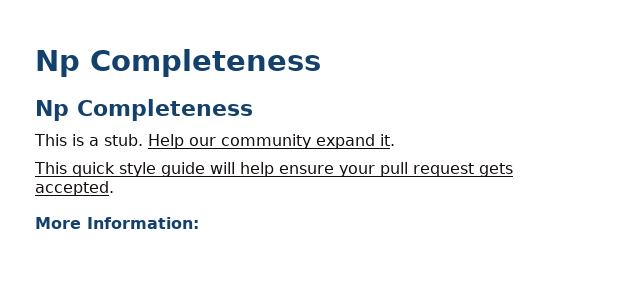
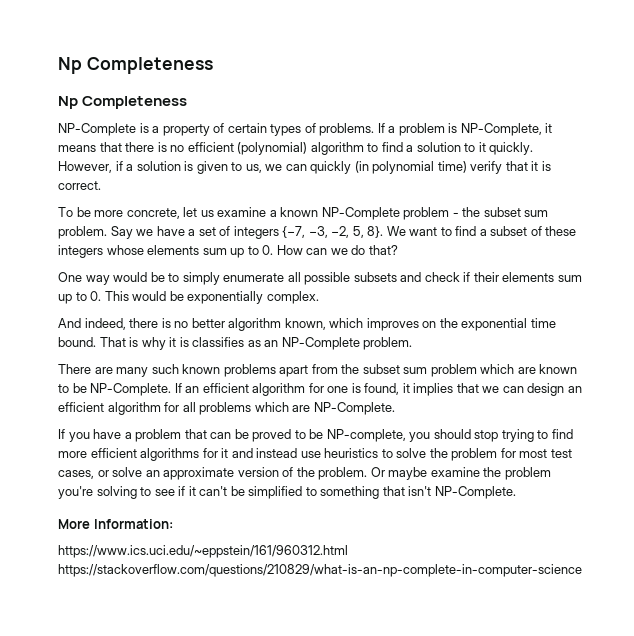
- This is a stub. Help our community expand it.
- This quick style guide will help ensure your pull request gets accepted.
+ NP-Complete is a property of certain types of problems. If a problem is NP-Complete, it means that there is no efficient (polynomial) algorithm to find a solution to it quickly. However, if a solution is given to us, we can quickly (in polynomial time) verify that it is correct.
+ To be more concrete, let us examine a known NP-Complete problem - the subset sum problem. Say we have a set of integers {−7, −3, −2, 5, 8}. We want to find a subset of these integers whose elements sum up to 0. How can we do that?
+ One way would be to simply enumerate all possible subsets and check if their elements sum up to 0. This would be exponentially complex.
+ And indeed, there is no better algorithm known, which improves on the exponential time bound. That is why it is classifies as an NP-Complete problem.
+ There are many such known problems apart from the subset sum problem which are known to be NP-Complete. If an efficient algorithm for one is found, it implies that we can design an efficient algorithm for all problems which are NP-Complete.
+ If you have a problem that can be proved to be NP-complete, you should stop trying to find more efficient algorithms for it and instead use heuristics to solve the problem for most test cases, or solve an approximate version of the problem. Or maybe examine the problem you're solving to see if it can't be simplified to something that isn't NP-Complete.
+ https://www.ics.uci.edu/~eppstein/161/960312.html https://stackoverflow.com/questions/210829/what-is-an-np-complete-in-computer-science

